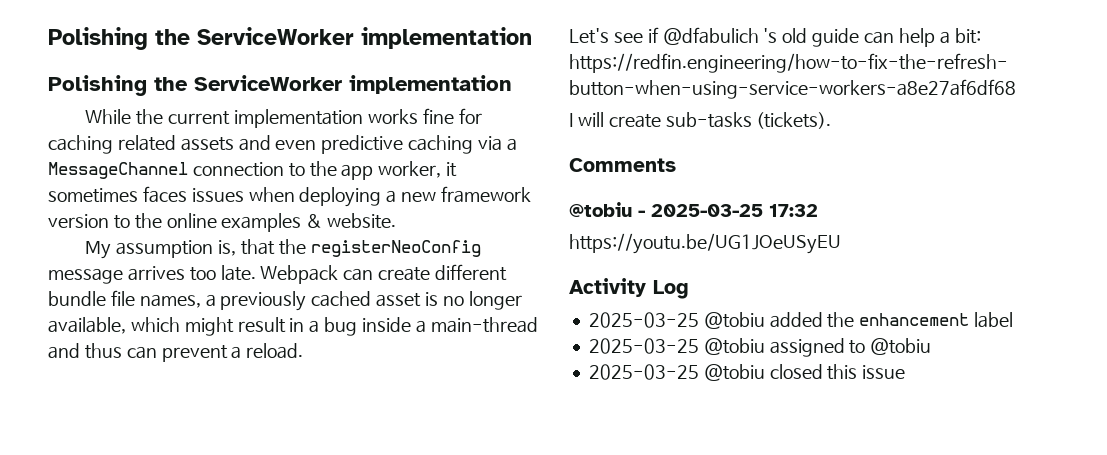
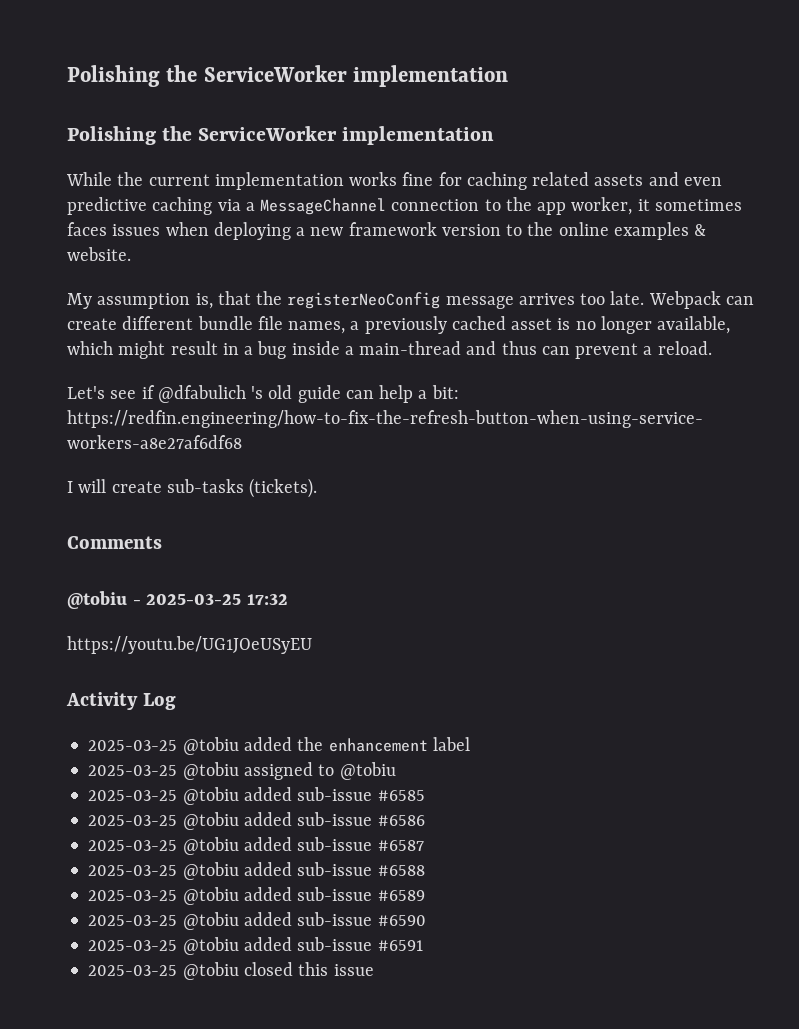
+ 2025-03-25 @tobiu added sub-issue #6585
+ 2025-03-25 @tobiu added sub-issue #6586
+ 2025-03-25 @tobiu added sub-issue #6587
+ 2025-03-25 @tobiu added sub-issue #6588
+ 2025-03-25 @tobiu added sub-issue #6589
+ 2025-03-25 @tobiu added sub-issue #6590
+ 2025-03-25 @tobiu added sub-issue #6591

